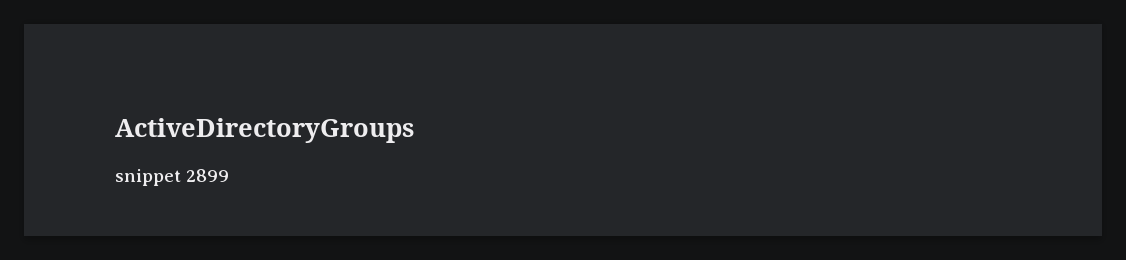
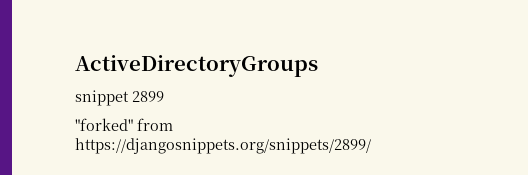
+ "forked" from https://djangosnippets.org/snippets/2899/

